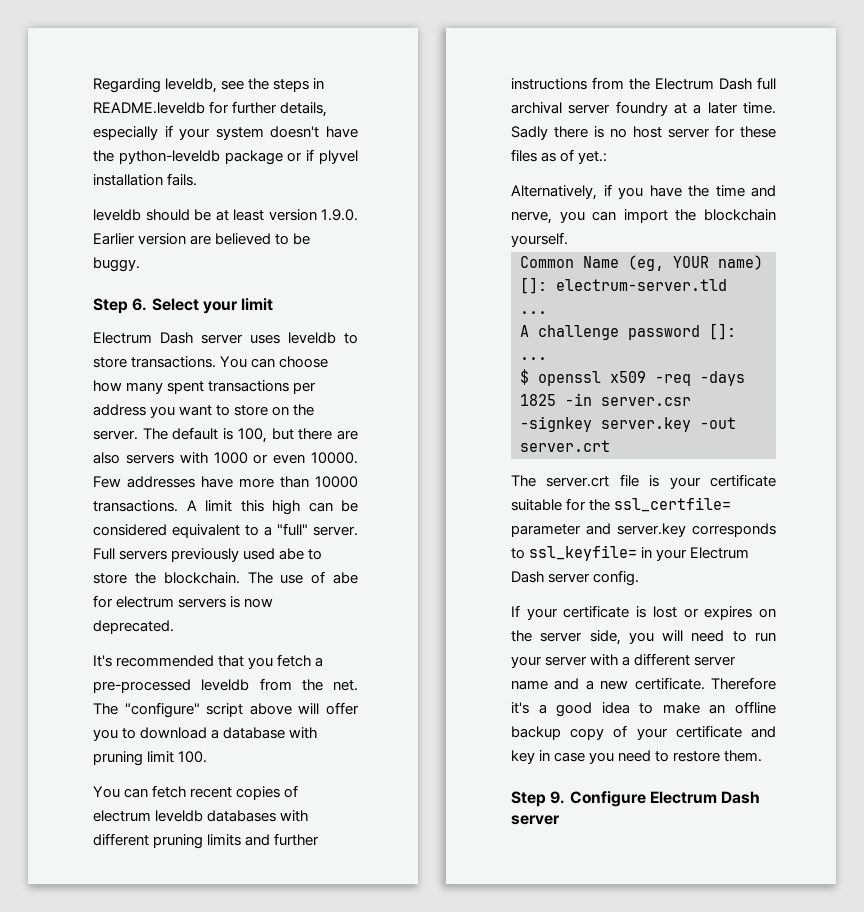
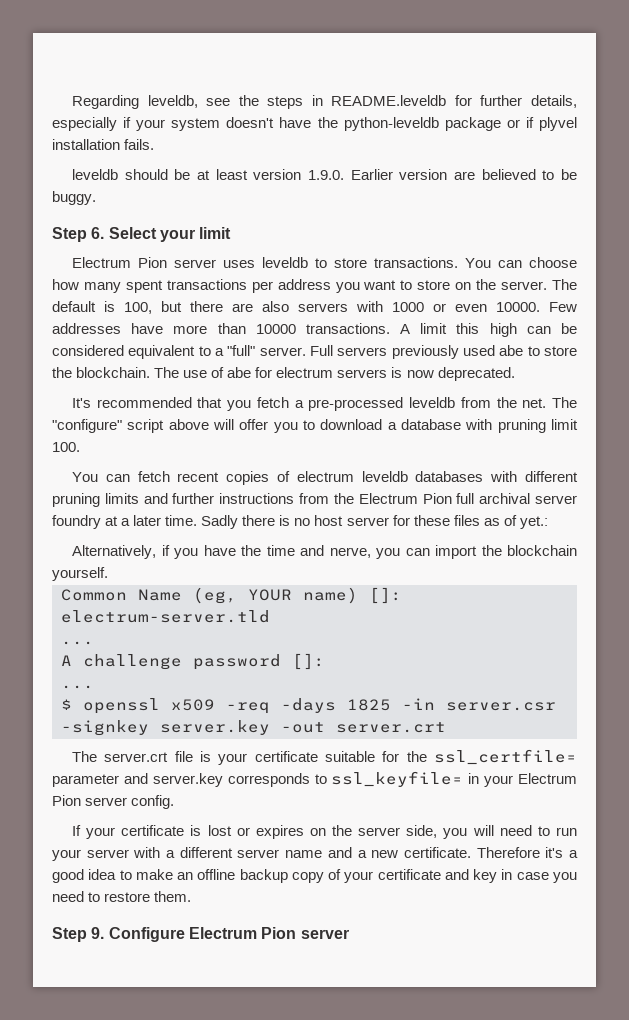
- Electrum Dash server uses leveldb to store transactions.
+ Electrum Pion server uses leveldb to store transactions.
- You can fetch recent copies of electrum leveldb databases with different pruning limits and further instructions from the Electrum Dash full archival server foundry at a later time.
+ You can fetch recent copies of electrum leveldb databases with different pruning limits and further instructions from the Electrum Pion full archival server foundry at a later time.
- The server.crt file is your certificate suitable for the ssl_certfile= parameter and server.key corresponds to ssl_keyfile= in your Electrum Dash server config.
+ The server.crt file is your certificate suitable for the ssl_certfile= parameter and server.key corresponds to ssl_keyfile= in your Electrum Pion server config.
- Step 9. Configure Electrum Dash server
+ Step 9. Configure Electrum Pion server

